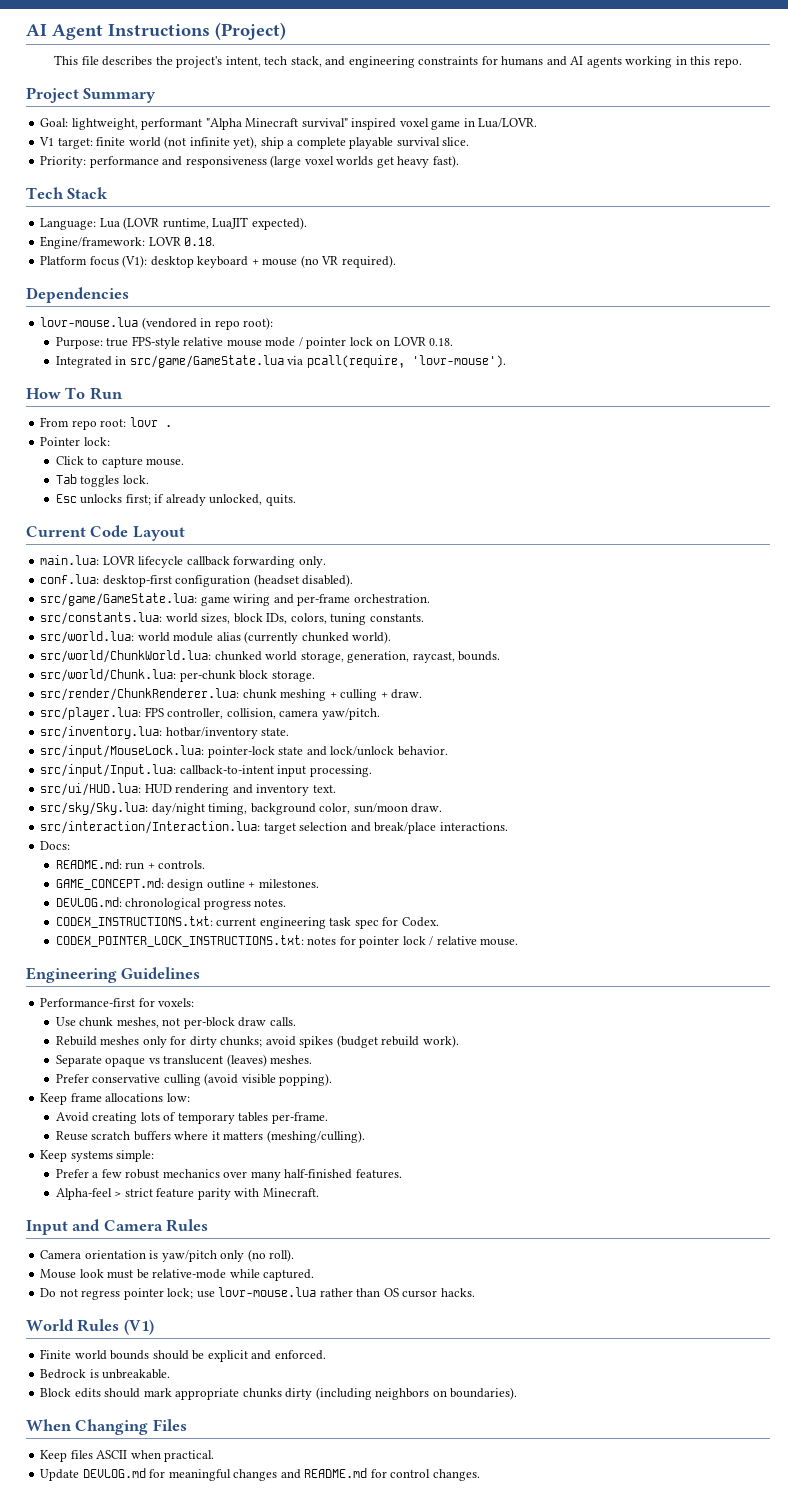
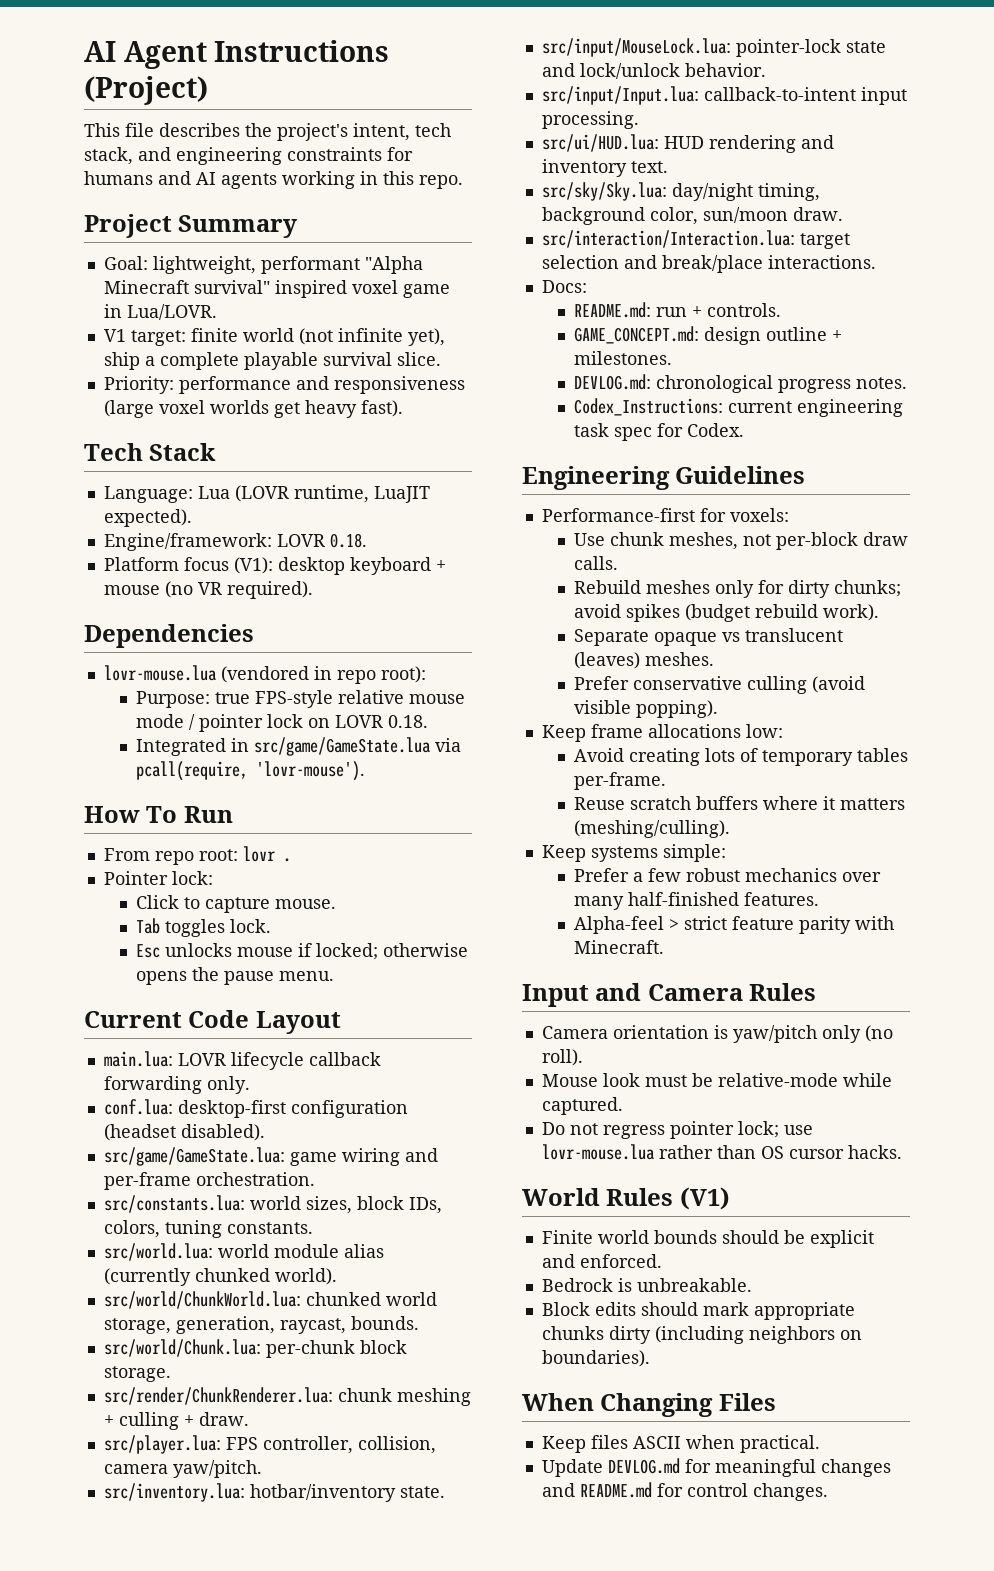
- Esc unlocks first; if already unlocked, quits.
+ Esc unlocks mouse if locked; otherwise opens the pause menu.
- CODEX_INSTRUCTIONS.txt: current engineering task spec for Codex.
+ Codex_Instructions: current engineering task spec for Codex.
- CODEX_POINTER_LOCK_INSTRUCTIONS.txt: notes for pointer lock / relative mouse.

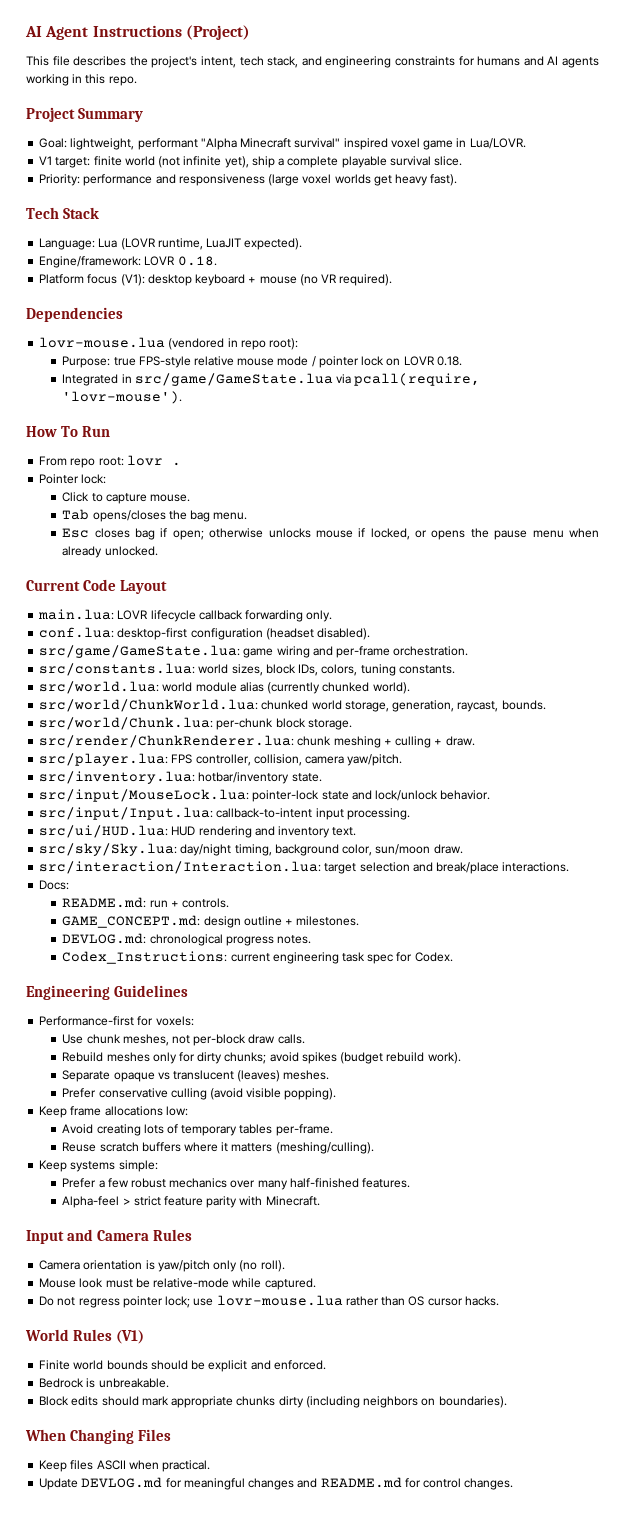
- Tab toggles lock.
- Esc unlocks mouse if locked; otherwise opens the pause menu.
+ Tab opens/closes the bag menu.
+ Esc closes bag if open; otherwise unlocks mouse if locked, or opens the pause menu when already unlocked.

